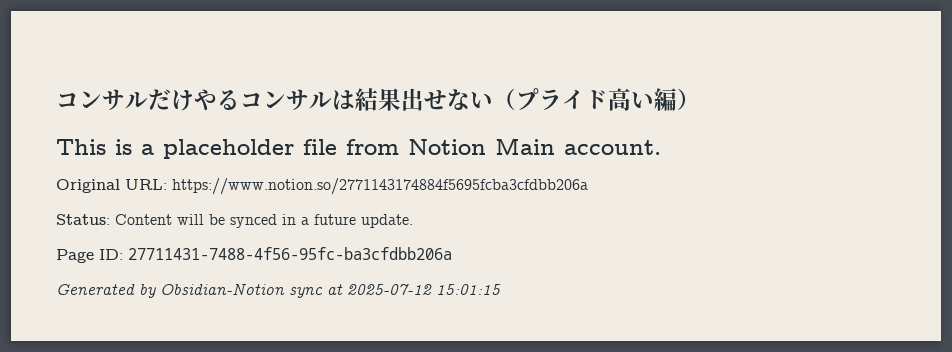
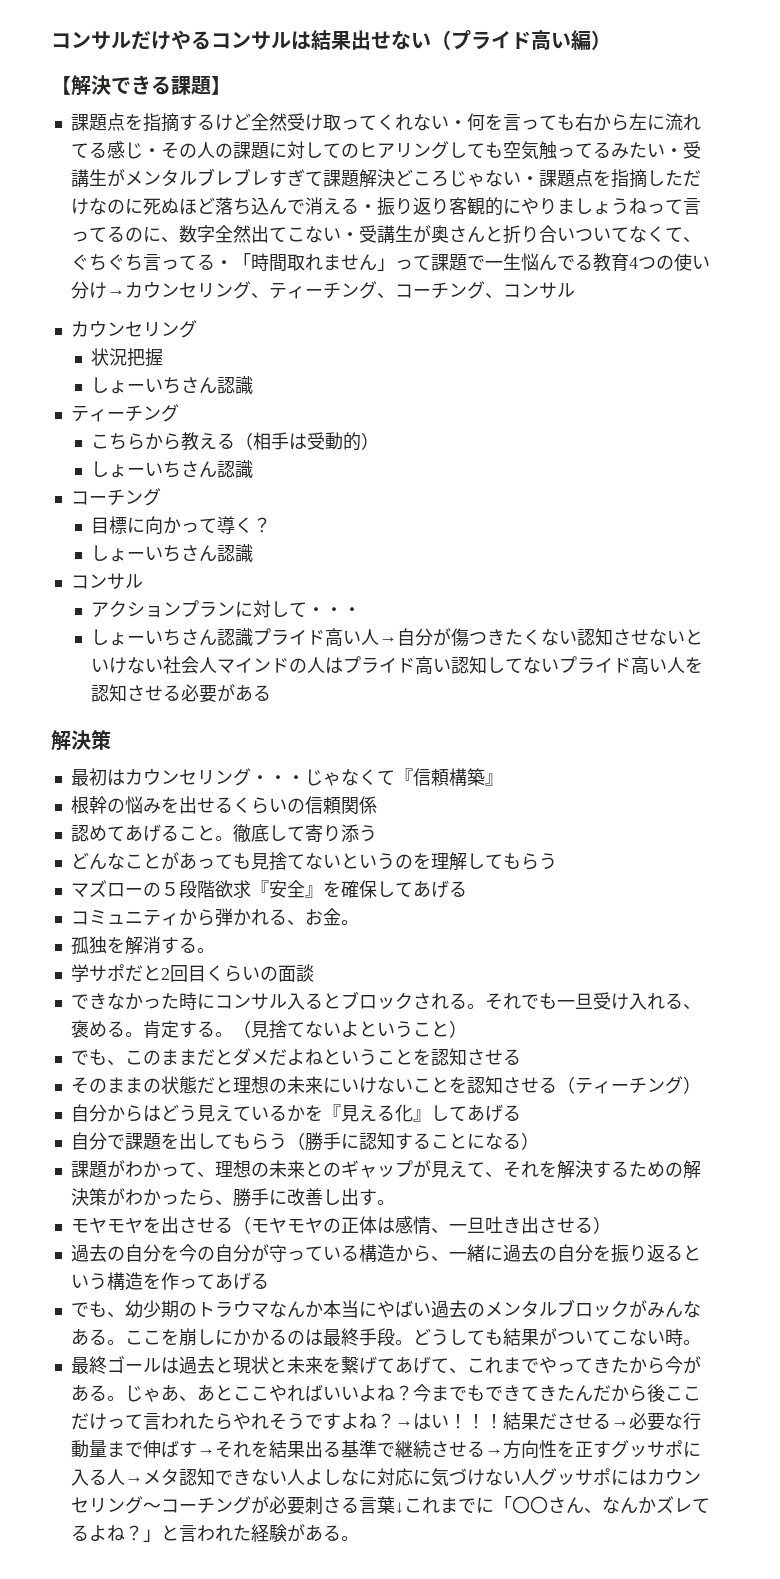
- This is a placeholder file from Notion Main account.
- Original URL: https://www.notion.so/2771143174884f5695fcba3cfdbb206a
- Status: Content will be synced in a future update.
- Page ID: 27711431-7488-4f56-95fc-ba3cfdbb206a
- Generated by Obsidian-Notion sync at 2025-07-12 15:01:15
+ 【解決できる課題】
+ 課題点を指摘するけど全然受け取ってくれない・何を言っても右から左に流れてる感じ・その人の課題に対してのヒアリングしても空気触ってるみたい・受講生がメンタルブレブレすぎて課題解決どころじゃない・課題点を指摘しただけなのに死ぬほど落ち込んで消える・振り返り客観的にやりましょうねって言ってるのに、数字全然出てこない・受講生が奥さんと折り合いついてなくて、ぐちぐち言ってる・「時間取れません」って課題で一生悩んでる教育4つの使い分け→カウンセリング、ティーチング、コーチング、コンサル
+ カウンセリング
+ 状況把握
+ しょーいちさん認識
+ ティーチング
+ こちらから教える（相手は受動的）
+ しょーいちさん認識
+ コーチング
+ 目標に向かって導く？
+ しょーいちさん認識
+ コンサル
+ アクションプランに対して・・・
+ しょーいちさん認識プライド高い人→自分が傷つきたくない認知させないといけない社会人マインドの人はプライド高い認知してないプライド高い人を認知させる必要がある
+ 解決策
+ 最初はカウンセリング・・・じゃなくて『信頼構築』
+ 根幹の悩みを出せるくらいの信頼関係
+ 認めてあげること。徹底して寄り添う
+ どんなことがあっても見捨てないというのを理解してもらう
+ マズローの５段階欲求『安全』を確保してあげる
+ コミュニティから弾かれる、お金。
+ 孤独を解消する。
+ 学サポだと2回目くらいの面談
+ できなかった時にコンサル入るとブロックされる。それでも一旦受け入れる、褒める。肯定する。（見捨てないよということ）
+ でも、このままだとダメだよねということを認知させる
+ そのままの状態だと理想の未来にいけないことを認知させる（ティーチング）
+ 自分からはどう見えているかを『見える化』してあげる
+ 自分で課題を出してもらう（勝手に認知することになる）
+ 課題がわかって、理想の未来とのギャップが見えて、それを解決するための解決策がわかったら、勝手に改善し出す。
+ モヤモヤを出させる（モヤモヤの正体は感情、一旦吐き出させる）
+ 過去の自分を今の自分が守っている構造から、一緒に過去の自分を振り返るという構造を作ってあげる
+ でも、幼少期のトラウマなんか本当にやばい過去のメンタルブロックがみんなある。ここを崩しにかかるのは最終手段。どうしても結果がついてこない時。
+ 最終ゴールは過去と現状と未来を繋げてあげて、これまでやってきたから今がある。じゃあ、あとここやればいいよね？今までもできてきたんだから後ここだけって言われたらやれそうですよね？→はい！！！結果ださせる→必要な行動量まで伸ばす→それを結果出る基準で継続させる→方向性を正すグッサポに入る人→メタ認知できない人よしなに対応に気づけない人グッサポにはカウンセリング〜コーチングが必要刺さる言葉↓これまでに「〇〇さん、なんかズレてるよね？」と言われた経験がある。

